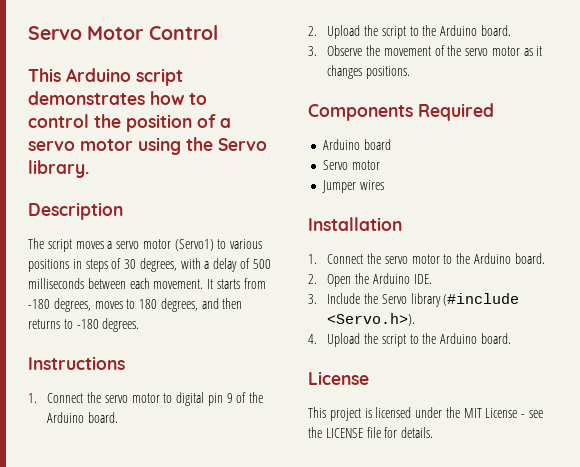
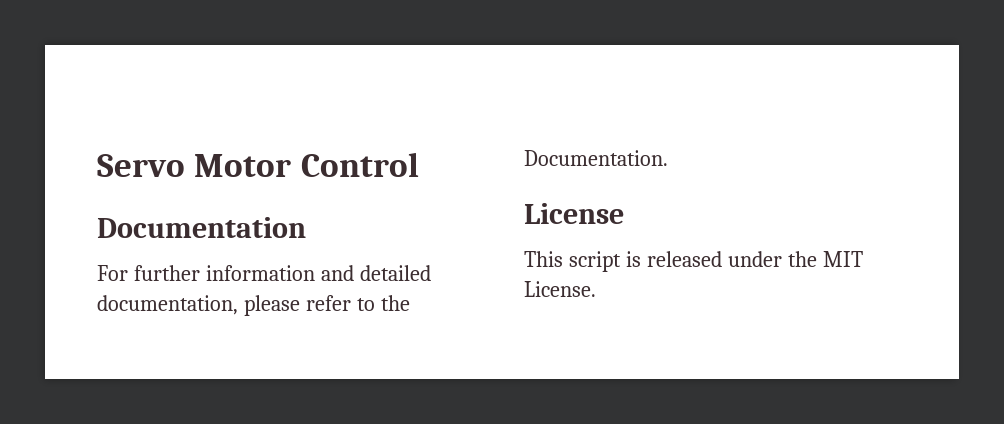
- This Arduino script demonstrates how to control the position of a servo motor using the Servo library.
- Description
- The script moves a servo motor (Servo1) to various positions in steps of 30 degrees, with a delay of 500 milliseconds between each movement. It starts from -180 degrees, moves to 180 degrees, and then returns to -180 degrees.
- Instructions
- 1. Connect the servo motor to digital pin 9 of the Arduino board.
- 2. Upload the script to the Arduino board.
- 3. Observe the movement of the servo motor as it changes positions.
- Components Required
- Arduino board
- Servo motor
- Jumper wires
- Installation
- 1. Connect the servo motor to the Arduino board.
- 2. Open the Arduino IDE.
- 3. Include the Servo library (#include <Servo.h>).
- 4. Upload the script to the Arduino board.
+ Documentation
+ For further information and detailed documentation, please refer to the Documentation.
  License
- This project is licensed under the MIT License - see the LICENSE file for details.
+ This script is released under the MIT License.

